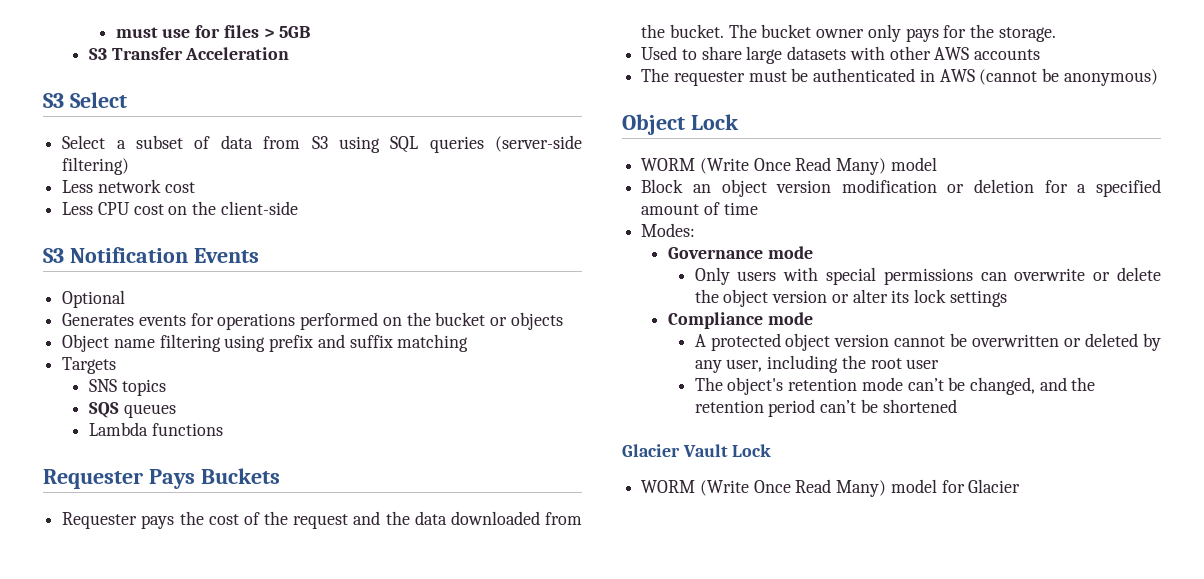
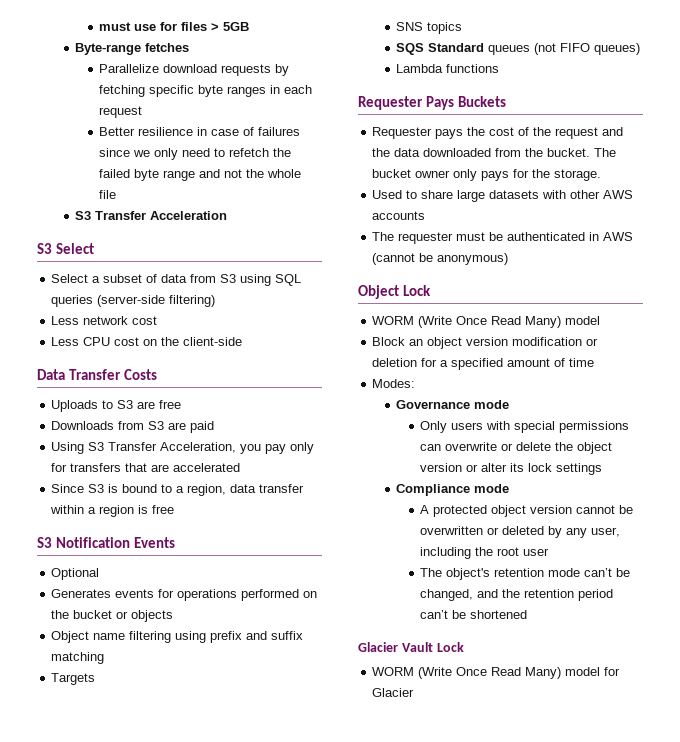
+ Byte-range fetches
+ Parallelize download requests by fetching specific byte ranges in each request
+ Better resilience in case of failures since we only need to refetch the failed byte range and not the whole file
+ Data Transfer Costs
+ Uploads to S3 are free
+ Downloads from S3 are paid
+ Using S3 Transfer Acceleration, you pay only for transfers that are accelerated
+ Since S3 is bound to a region, data transfer within a region is free
- SQS queues
+ SQS Standard queues (not FIFO queues)

